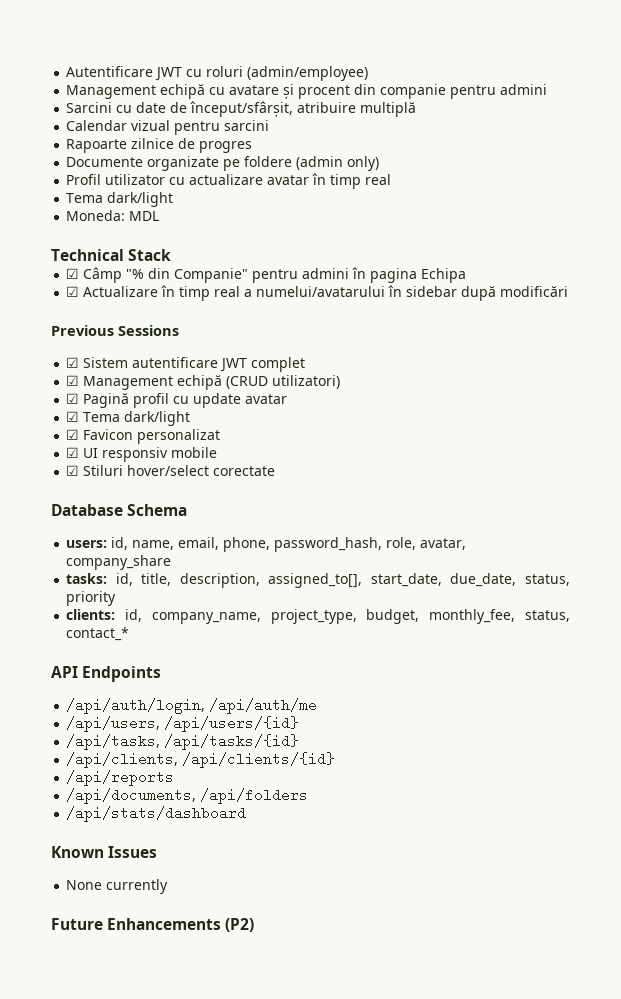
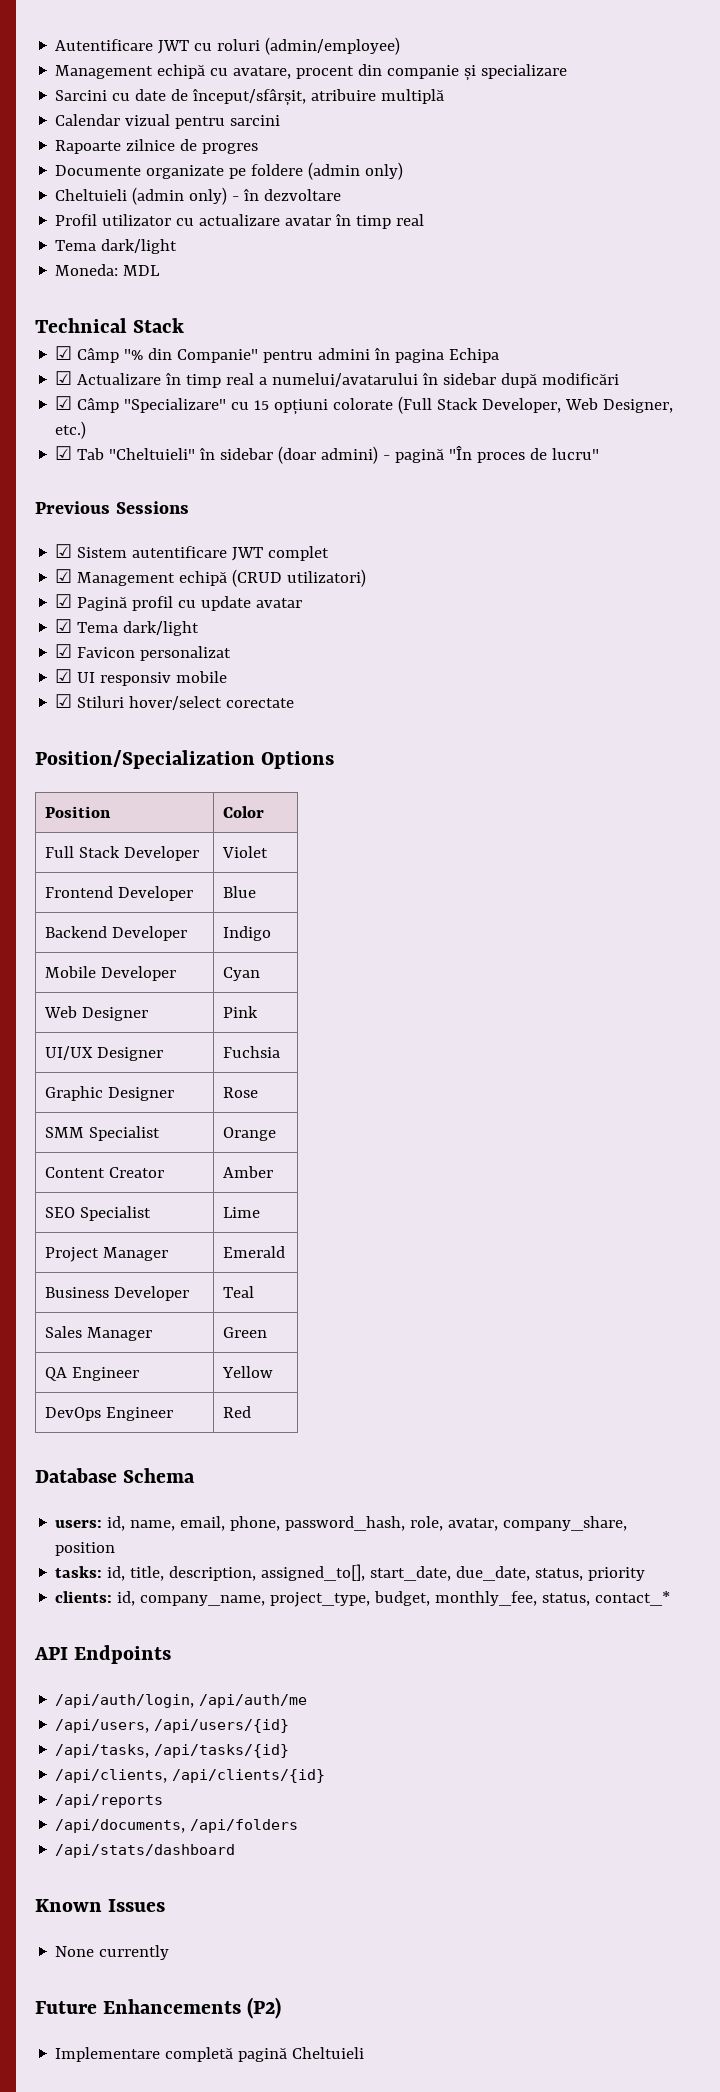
- Management echipă cu avatare și procent din companie pentru admini
+ Management echipă cu avatare, procent din companie și specializare
+ Cheltuieli (admin only) - în dezvoltare
+ ☑ Câmp "Specializare" cu 15 opțiuni colorate (Full Stack Developer, Web Designer, etc.)
+ ☑ Tab "Cheltuieli" în sidebar (doar admini) - pagină "În proces de lucru"
+ Position/Specialization Options
+ Position | Color
+ Full Stack Developer | Violet
+ Frontend Developer | Blue
+ Backend Developer | Indigo
+ Mobile Developer | Cyan
+ Web Designer | Pink
+ UI/UX Designer | Fuchsia
+ Graphic Designer | Rose
+ SMM Specialist | Orange
+ Content Creator | Amber
+ SEO Specialist | Lime
+ Project Manager | Emerald
+ Business Developer | Teal
+ Sales Manager | Green
+ QA Engineer | Yellow
+ DevOps Engineer | Red
- users: id, name, email, phone, password_hash, role, avatar, company_share
+ users: id, name, email, phone, password_hash, role, avatar, company_share, position
+ Implementare completă pagină Cheltuieli

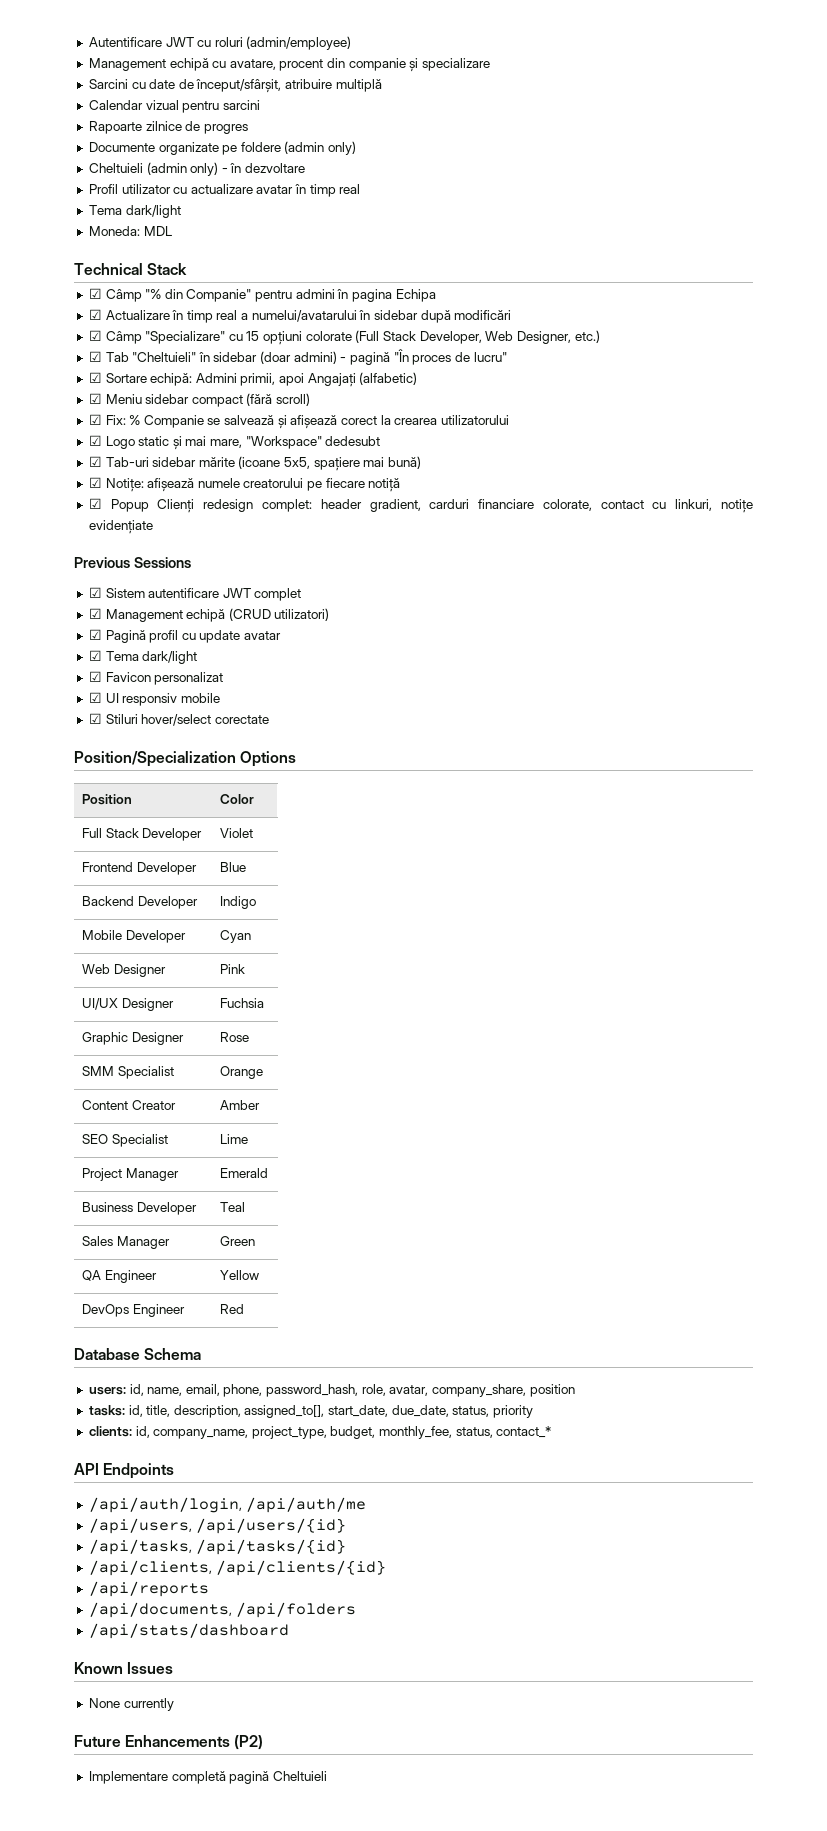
+ ☑ Sortare echipă: Admini primii, apoi Angajați (alfabetic)
+ ☑ Meniu sidebar compact (fără scroll)
+ ☑ Fix: % Companie se salvează și afișează corect la crearea utilizatorului
+ ☑ Logo static și mai mare, "Workspace" dedesubt
+ ☑ Tab-uri sidebar mărite (icoane 5x5, spațiere mai bună)
+ ☑ Notițe: afișează numele creatorului pe fiecare notiță
+ ☑ Popup Clienți redesign complet: header gradient, carduri financiare colorate, contact cu linkuri, notițe evidențiate

